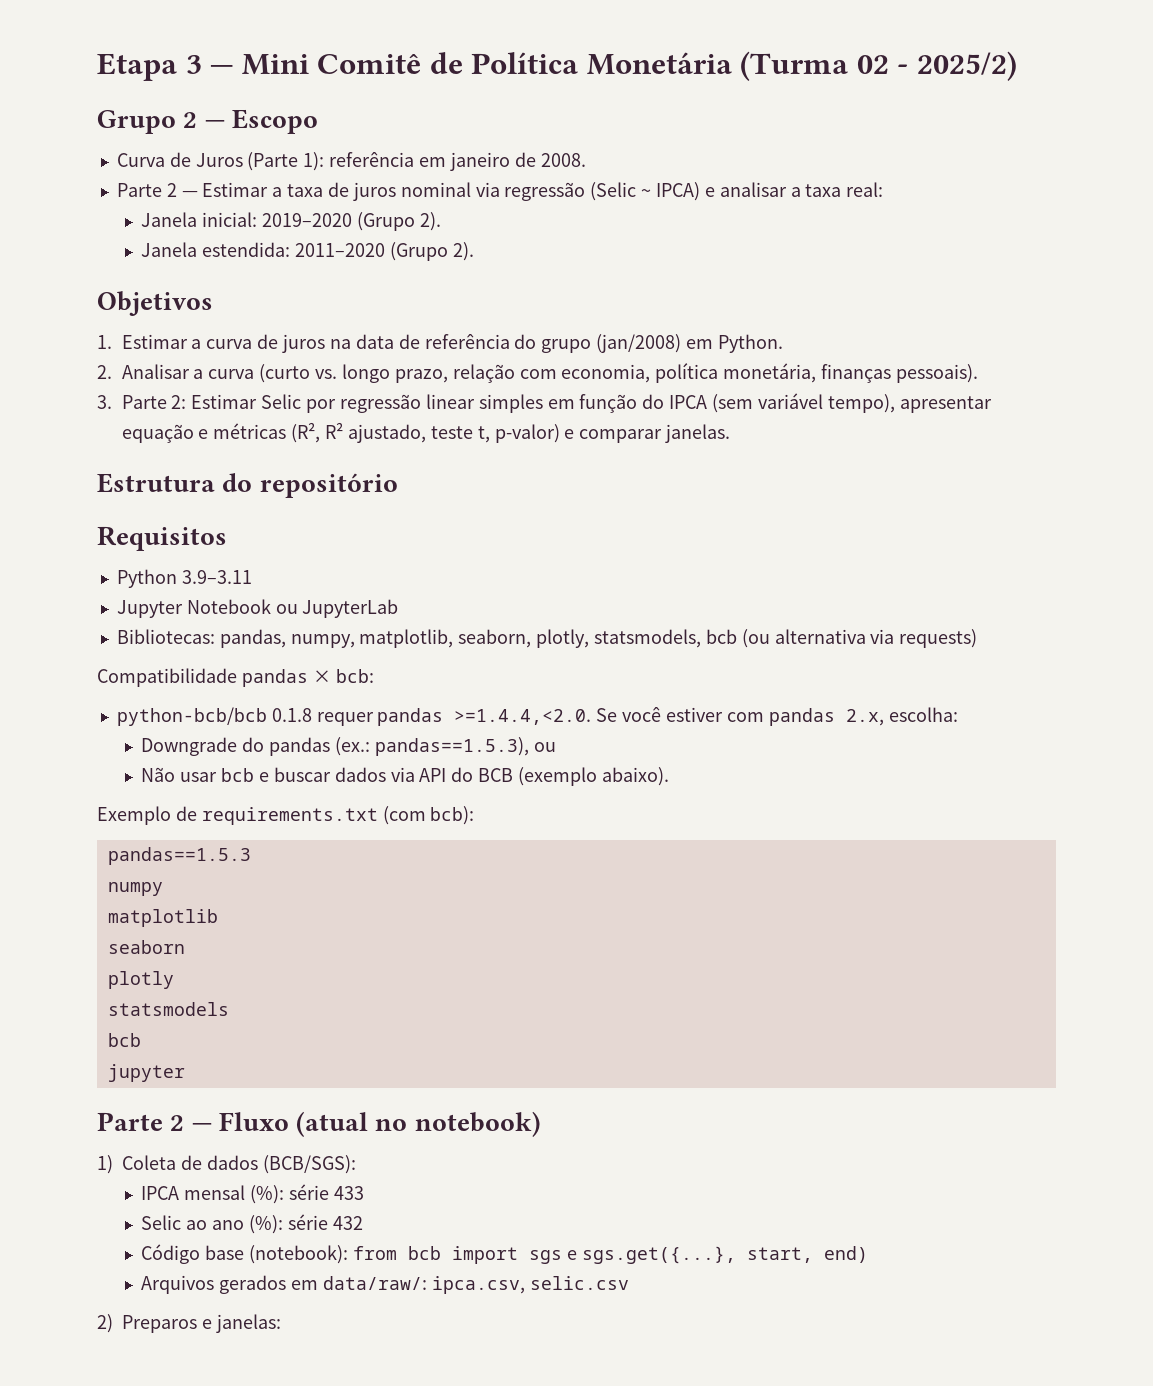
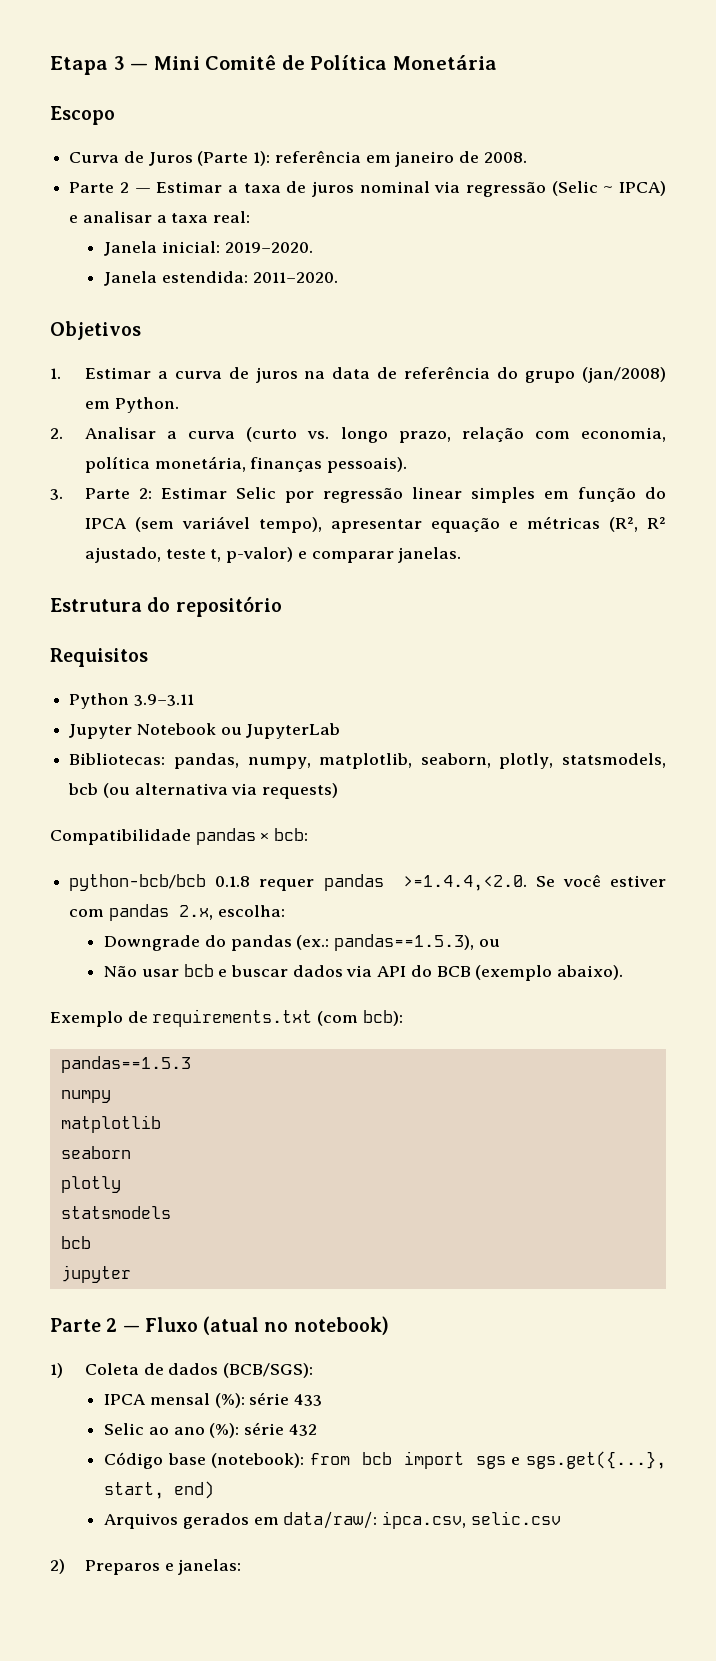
- Etapa 3 — Mini Comitê de Política Monetária (Turma 02 - 2025/2)
- Grupo 2 — Escopo
+ Etapa 3 — Mini Comitê de Política Monetária
+ Escopo
- Janela inicial: 2019–2020 (Grupo 2).
+ Janela inicial: 2019–2020.
- Janela estendida: 2011–2020 (Grupo 2).
+ Janela estendida: 2011–2020.

